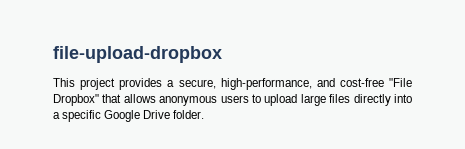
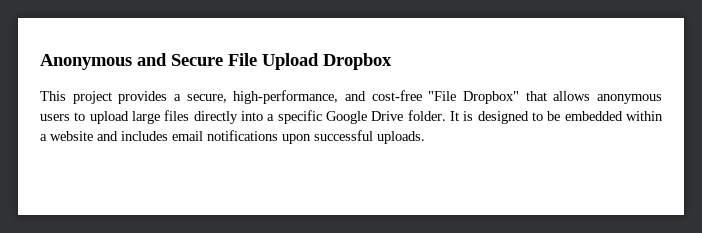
- file-upload-dropbox
+ Anonymous and Secure File Upload Dropbox
+ It is designed to be embedded within a website and includes email notifications upon successful uploads.

